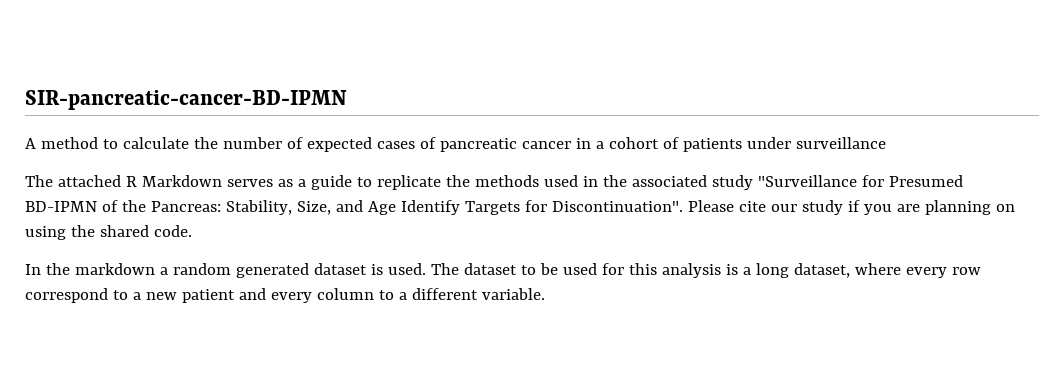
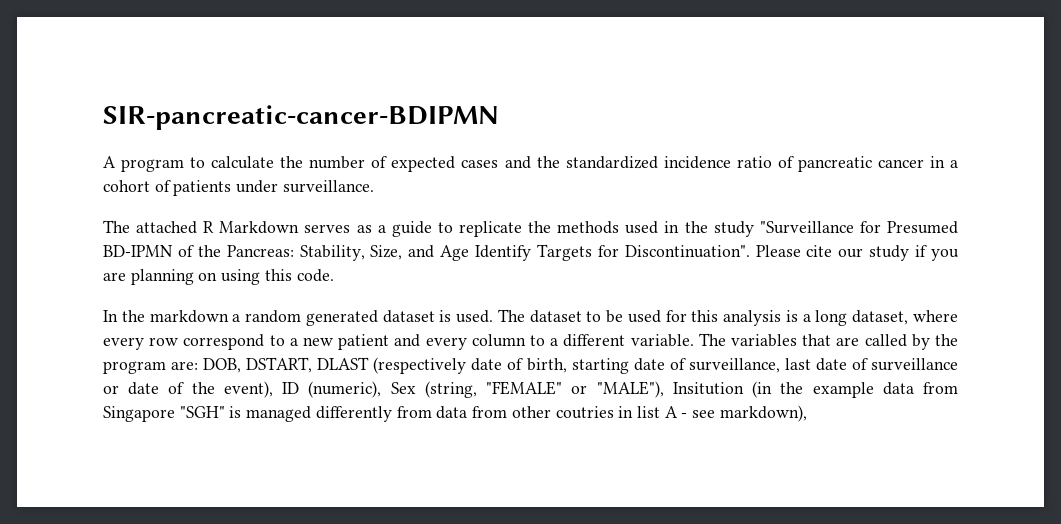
- SIR-pancreatic-cancer-BD-IPMN
- A method to calculate the number of expected cases of pancreatic cancer in a cohort of patients under surveillance
+ SIR-pancreatic-cancer-BDIPMN
+ A program to calculate the number of expected cases and the standardized incidence ratio of pancreatic cancer in a cohort of patients under surveillance.
- The attached R Markdown serves as a guide to replicate the methods used in the associated study "Surveillance for Presumed BD-IPMN of the Pancreas: Stability, Size, and Age Identify Targets for Discontinuation".
+ The attached R Markdown serves as a guide to replicate the methods used in the study "Surveillance for Presumed BD-IPMN of the Pancreas: Stability, Size, and Age Identify Targets for Discontinuation".
- Please cite our study if you are planning on using the shared code.
+ Please cite our study if you are planning on using this code.
+ The variables that are called by the program are: DOB, DSTART, DLAST (respectively date of birth, starting date of surveillance, last date of surveillance or date of the event), ID (numeric), Sex (string, "FEMALE" or "MALE"), Insitution (in the example data from Singapore "SGH" is managed differently from data from other coutries in list A - see markdown),

